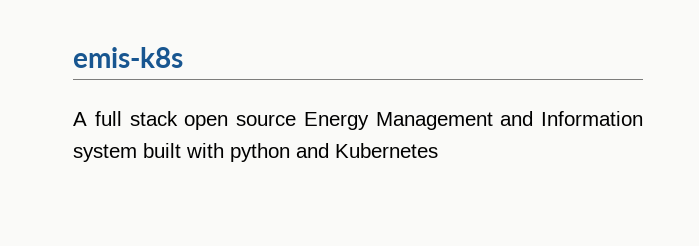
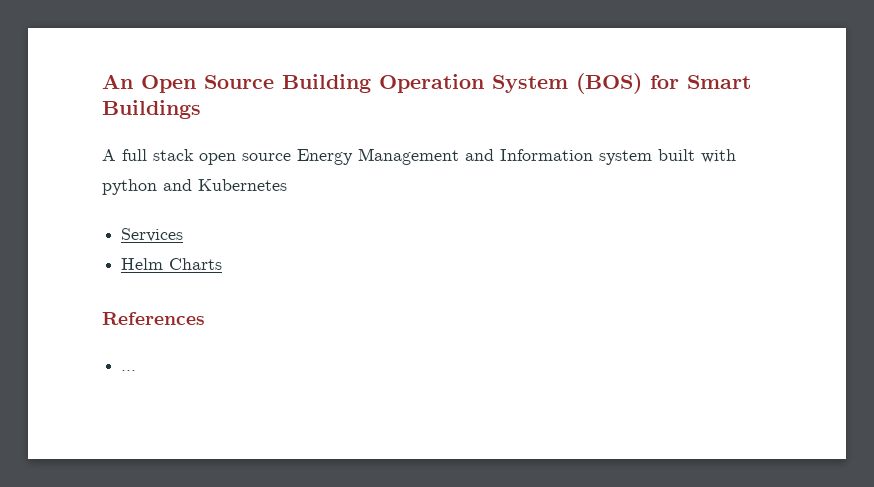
- emis-k8s
+ An Open Source Building Operation System (BOS) for Smart Buildings
+ Services
+ Helm Charts
+ References
+ ...

